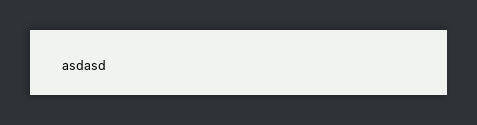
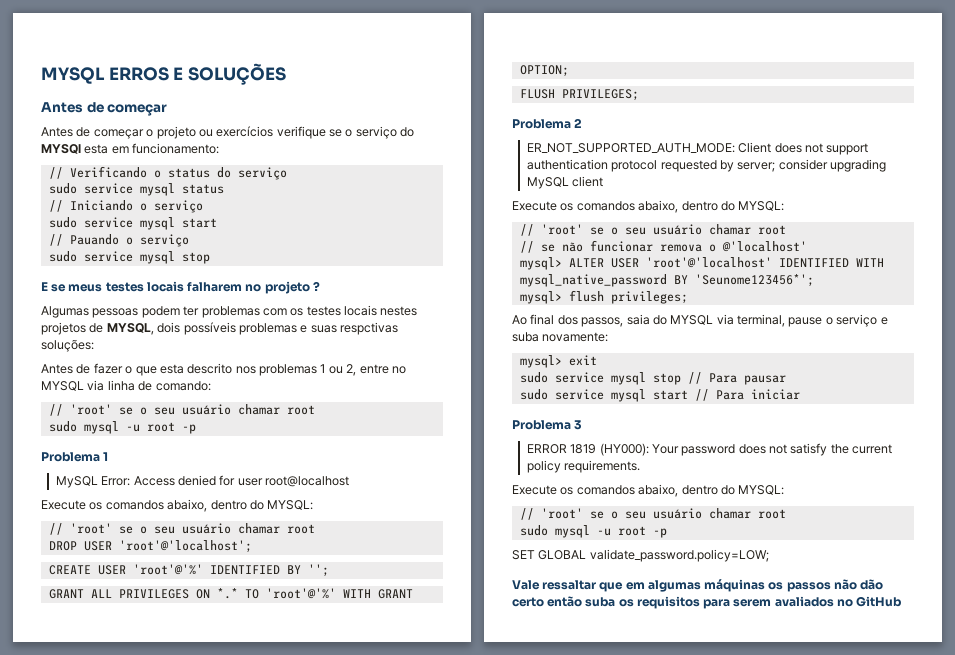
- asdasd
+ MYSQL ERROS E SOLUÇÕES
+ Antes de começar
+ Antes de começar o projeto ou exercícios verifique se o serviço do MYSQl esta em funcionamento:
+ // Verificando o status do serviço
+ sudo service mysql status
+ // Iniciando o serviço
+ sudo service mysql start
+ // Pauando o serviço
+ sudo service mysql stop
+ E se meus testes locais falharem no projeto ?
+ Algumas pessoas podem ter problemas com os testes locais nestes projetos de MYSQL, dois possíveis problemas e suas respctivas soluções:
+ Antes de fazer o que esta descrito nos problemas 1 ou 2, entre no MYSQL via linha de comando:
+ // 'root' se o seu usuário chamar root
+ sudo mysql -u root -p
+ Problema 1
+ MySQL Error: Access denied for user root@localhost
+ Execute os comandos abaixo, dentro do MYSQL:
+ // 'root' se o seu usuário chamar root
+ DROP USER 'root'@'localhost';
+ CREATE USER 'root'@'%' IDENTIFIED BY '';
+ GRANT ALL PRIVILEGES ON *.* TO 'root'@'%' WITH GRANT OPTION;
+ FLUSH PRIVILEGES;
+ Problema 2
+ ER_NOT_SUPPORTED_AUTH_MODE: Client does not support authentication protocol requested by server; consider upgrading MySQL client
+ Execute os comandos abaixo, dentro do MYSQL:
+ // 'root' se o seu usuário chamar root
+ // se não funcionar remova o @'localhost'
+ mysql> ALTER USER 'root'@'localhost' IDENTIFIED WITH mysql_native_password BY 'Seunome123456*';
+ mysql> flush privileges;
+ Ao final dos passos, saia do MYSQL via terminal, pause o serviço e suba novamente:
+ mysql> exit
+ sudo service mysql stop // Para pausar
+ sudo service mysql start // Para iniciar
+ Problema 3
+ ERROR 1819 (HY000): Your password does not satisfy the current policy requirements.
+ Execute os comandos abaixo, dentro do MYSQL:
+ // 'root' se o seu usuário chamar root
+ sudo mysql -u root -p
+ SET GLOBAL validate_password.policy=LOW;
+ Vale ressaltar que em algumas máquinas os passos não dão certo então suba os requisitos para serem avaliados no GitHub

